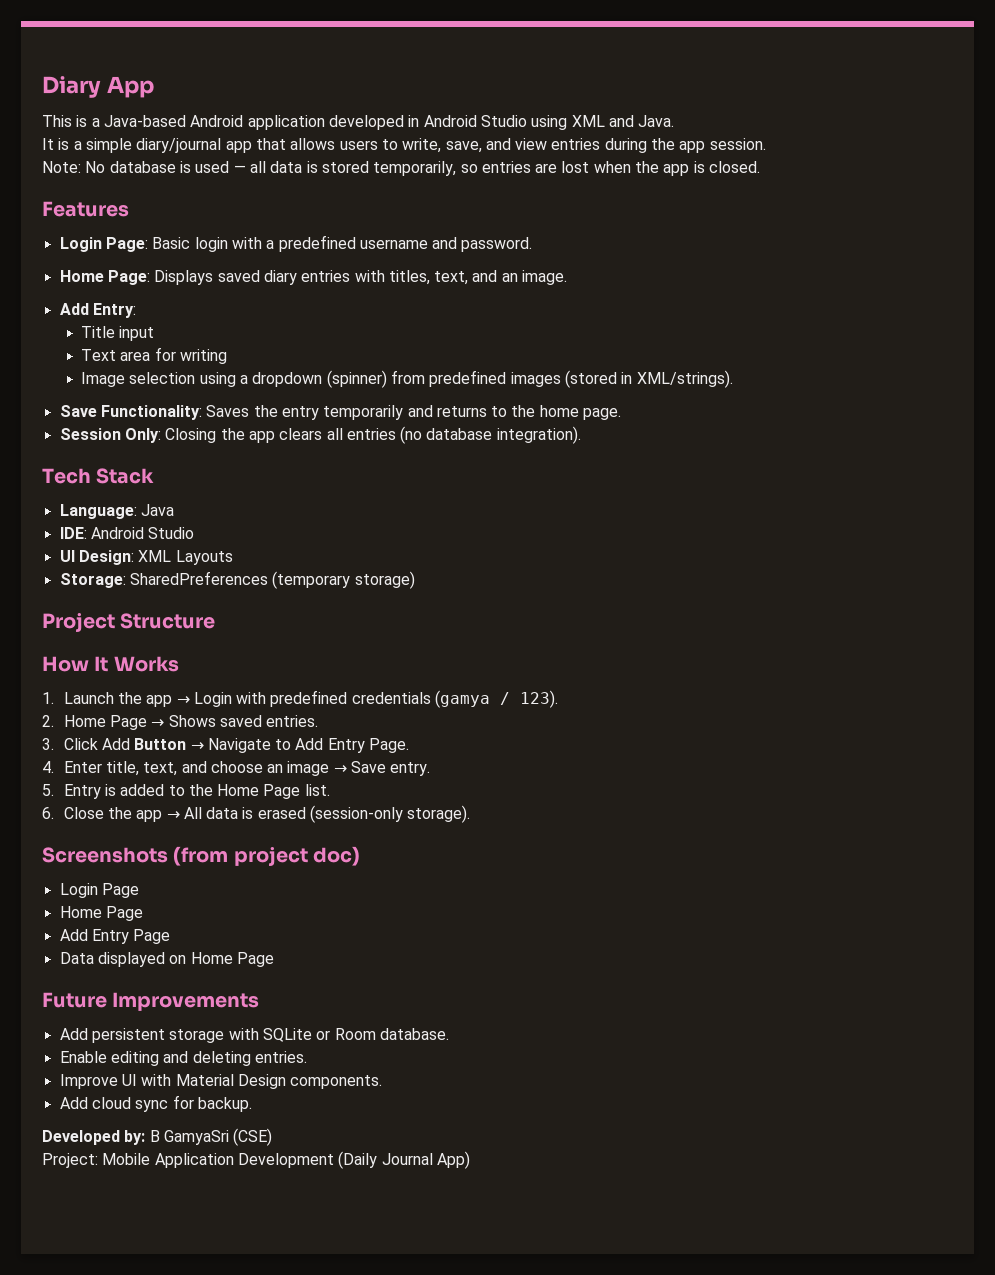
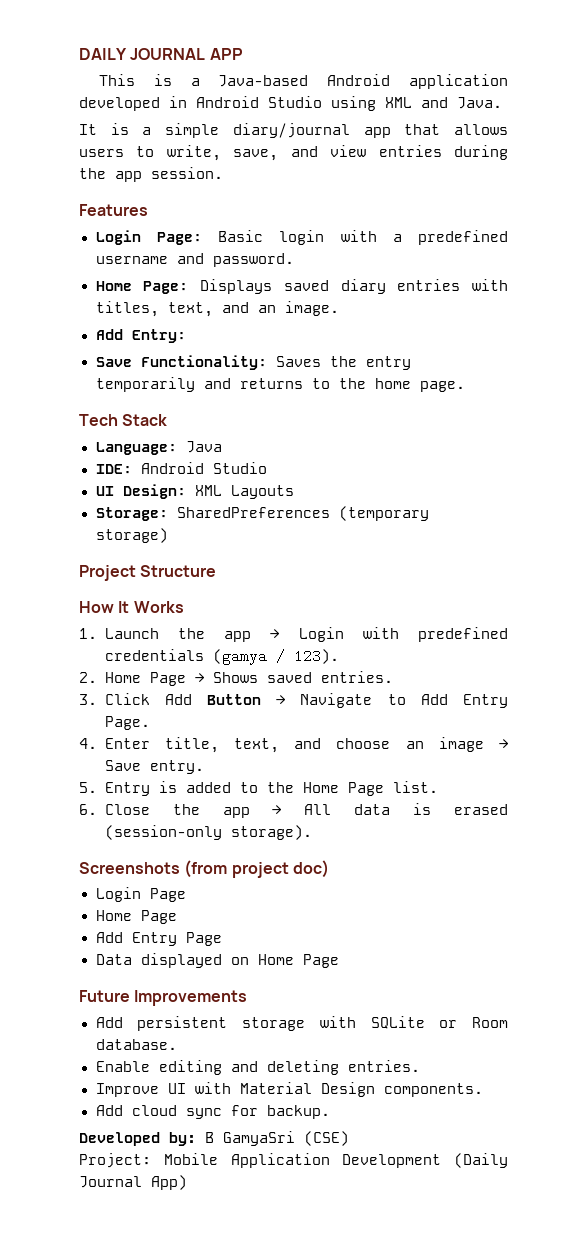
- Diary App
+ DAILY JOURNAL APP
- Note: No database is used — all data is stored temporarily, so entries are lost when the app is closed.
- Title input
- Text area for writing
- Image selection using a dropdown (spinner) from predefined images (stored in XML/strings).
- Session Only: Closing the app clears all entries (no database integration).

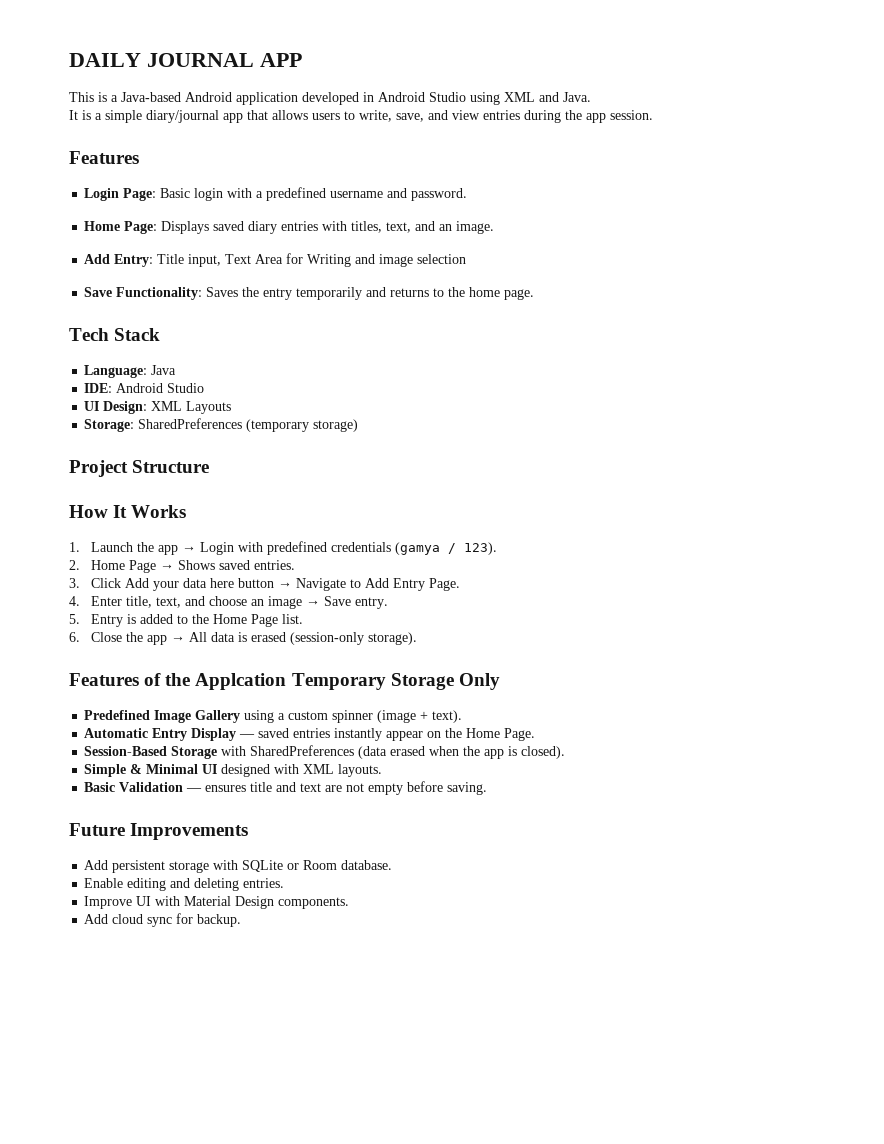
- Add Entry:
+ Add Entry: Title input, Text Area for Writing and image selection
- 3. Click Add Button → Navigate to Add Entry Page.
+ 3. Click Add your data here button → Navigate to Add Entry Page.
- Screenshots (from project doc)
- Login Page
- Home Page
- Add Entry Page
- Data displayed on Home Page
+ Features of the Applcation Temporary Storage Only
+ Predefined Image Gallery using a custom spinner (image + text).
+ Automatic Entry Display — saved entries instantly appear on the Home Page.
+ Session-Based Storage with SharedPreferences (data erased when the app is closed).
+ Simple & Minimal UI designed with XML layouts.
+ Basic Validation — ensures title and text are not empty before saving.
- Developed by: B GamyaSri (CSE)
- Project: Mobile Application Development (Daily Journal App)

